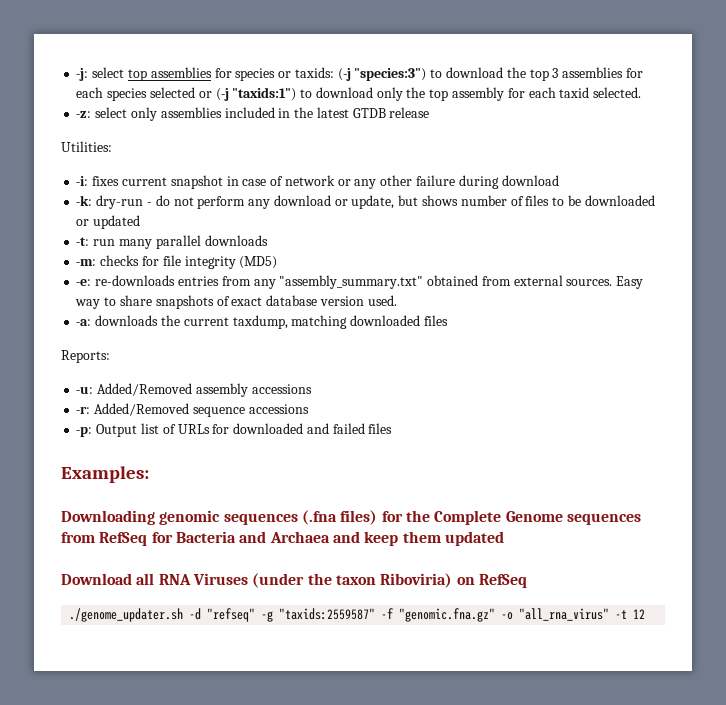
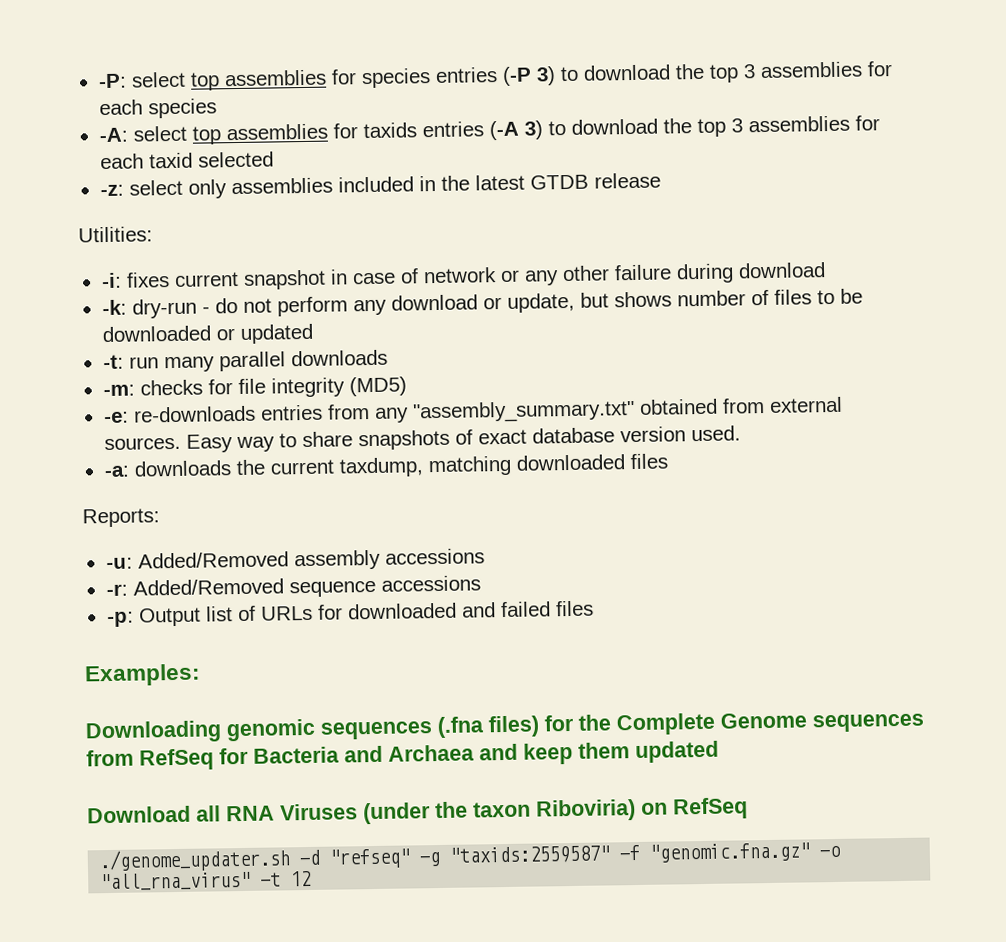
- -j: select top assemblies for species or taxids: (-j "species:3") to download the top 3 assemblies for each species selected or (-j "taxids:1") to download only the top assembly for each taxid selected.
+ -P: select top assemblies for species entries (-P 3) to download the top 3 assemblies for each species
+ -A: select top assemblies for taxids entries (-A 3) to download the top 3 assemblies for each taxid selected

